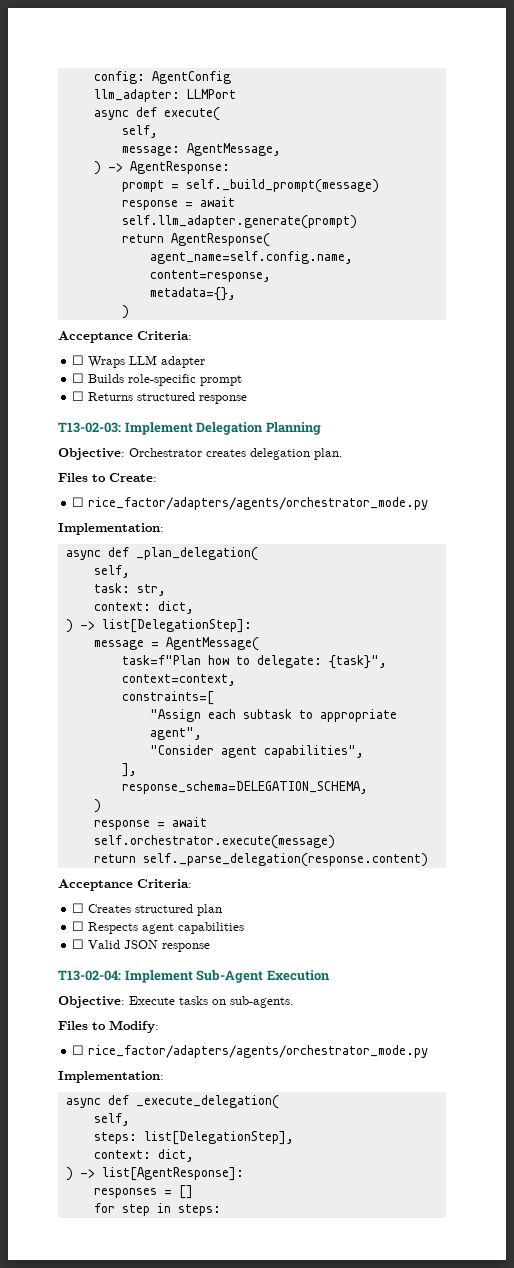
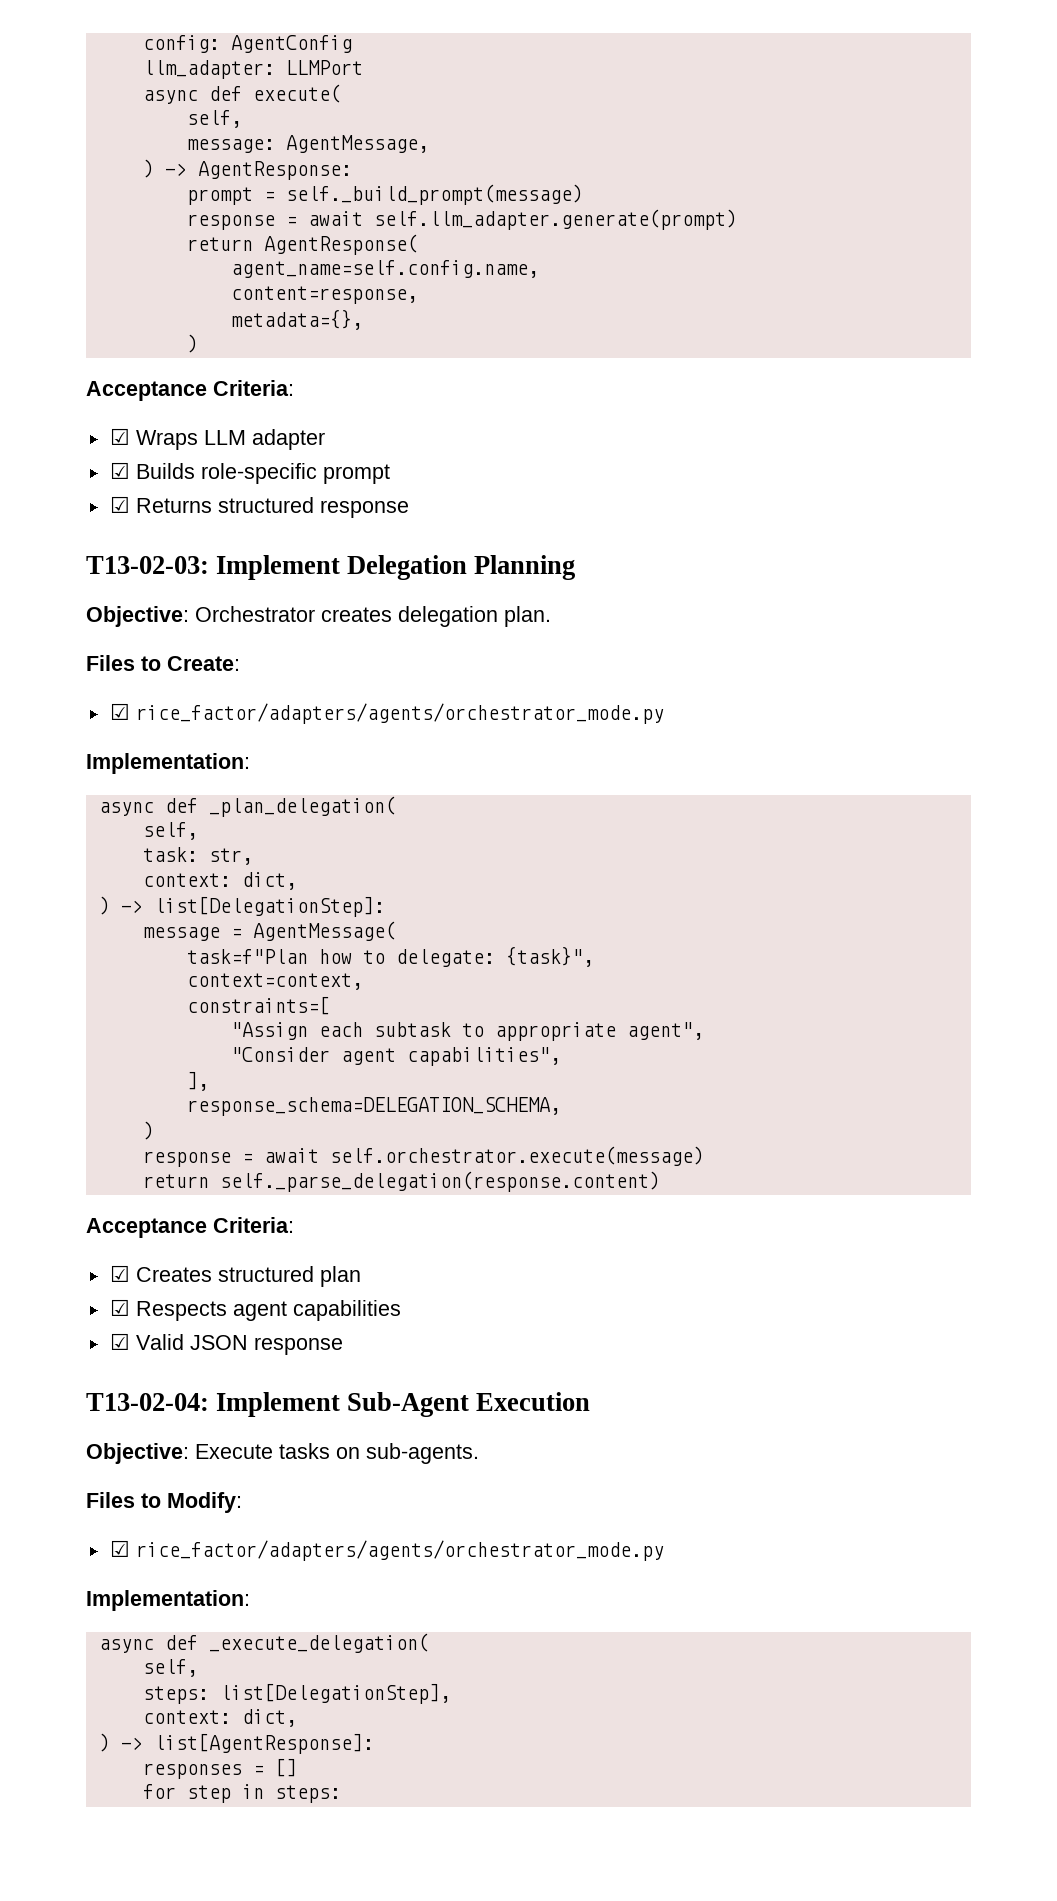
- ☐ Wraps LLM adapter
+ ☑ Wraps LLM adapter
- ☐ Builds role-specific prompt
+ ☑ Builds role-specific prompt
- ☐ Returns structured response
+ ☑ Returns structured response
  Files to Create:
- ☐ rice_factor/adapters/agents/orchestrator_mode.py
+ ☑ rice_factor/adapters/agents/orchestrator_mode.py
- ☐ Creates structured plan
+ ☑ Creates structured plan
- ☐ Respects agent capabilities
+ ☑ Respects agent capabilities
- ☐ Valid JSON response
+ ☑ Valid JSON response
  Files to Modify:
- ☐ rice_factor/adapters/agents/orchestrator_mode.py
+ ☑ rice_factor/adapters/agents/orchestrator_mode.py

